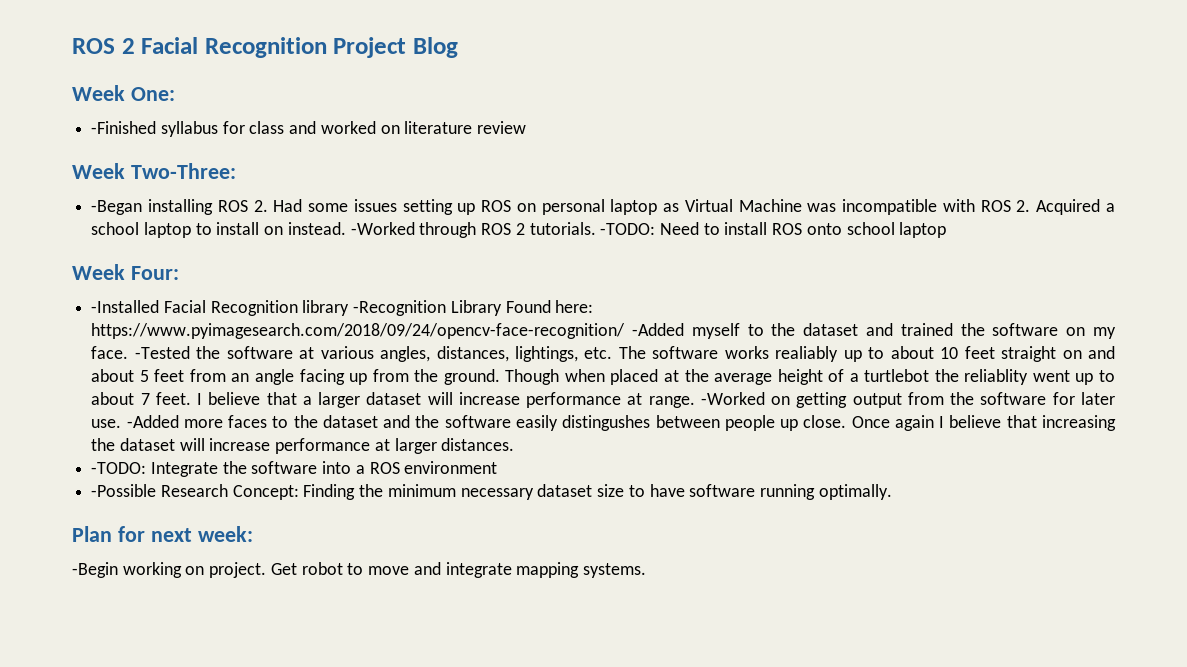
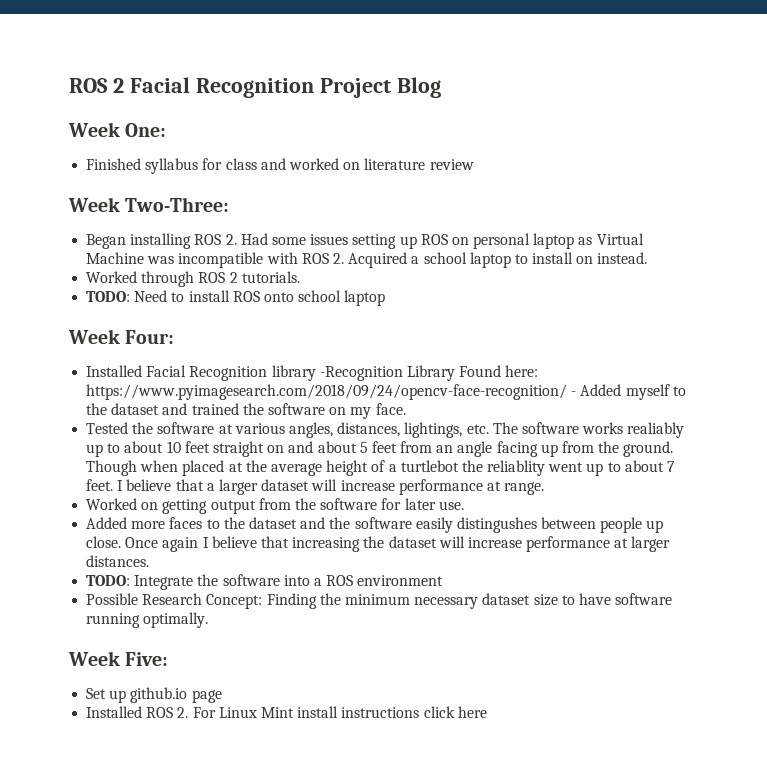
- -Finished syllabus for class and worked on literature review
+ Finished syllabus for class and worked on literature review
- -Began installing ROS 2. Had some issues setting up ROS on personal laptop as Virtual Machine was incompatible with ROS 2. Acquired a school laptop to install on instead. -Worked through ROS 2 tutorials. -TODO: Need to install ROS onto school laptop
+ Began installing ROS 2. Had some issues setting up ROS on personal laptop as Virtual Machine was incompatible with ROS 2. Acquired a school laptop to install on instead.
+ Worked through ROS 2 tutorials.
+ TODO: Need to install ROS onto school laptop
- -Installed Facial Recognition library -Recognition Library Found here: https://www.pyimagesearch.com/2018/09/24/opencv-face-recognition/ -Added myself to the dataset and trained the software on my face. -Tested the software at various angles, distances, lightings, etc. The software works realiably up to about 10 feet straight on and about 5 feet from an angle facing up from the ground.
+ Installed Facial Recognition library -Recognition Library Found here: https://www.pyimagesearch.com/2018/09/24/opencv-face-recognition/ - Added myself to the dataset and trained the software on my face.
+ Tested the software at various angles, distances, lightings, etc. The software works realiably up to about 10 feet straight on and about 5 feet from an angle facing up from the ground.
- I believe that a larger dataset will increase performance at range. -Worked on getting output from the software for later use. -Added more faces to the dataset and the software easily distingushes between people up close.
+ I believe that a larger dataset will increase performance at range.
+ Worked on getting output from the software for later use.
+ Added more faces to the dataset and the software easily distingushes between people up close.
- -TODO: Integrate the software into a ROS environment
+ TODO: Integrate the software into a ROS environment
- -Possible Research Concept: Finding the minimum necessary dataset size to have software running optimally.
+ Possible Research Concept: Finding the minimum necessary dataset size to have software running optimally.
- Plan for next week:
- -Begin working on project. Get robot to move and integrate mapping systems.
+ Week Five:
+ Set up github.io page
+ Installed ROS 2. For Linux Mint install instructions click here

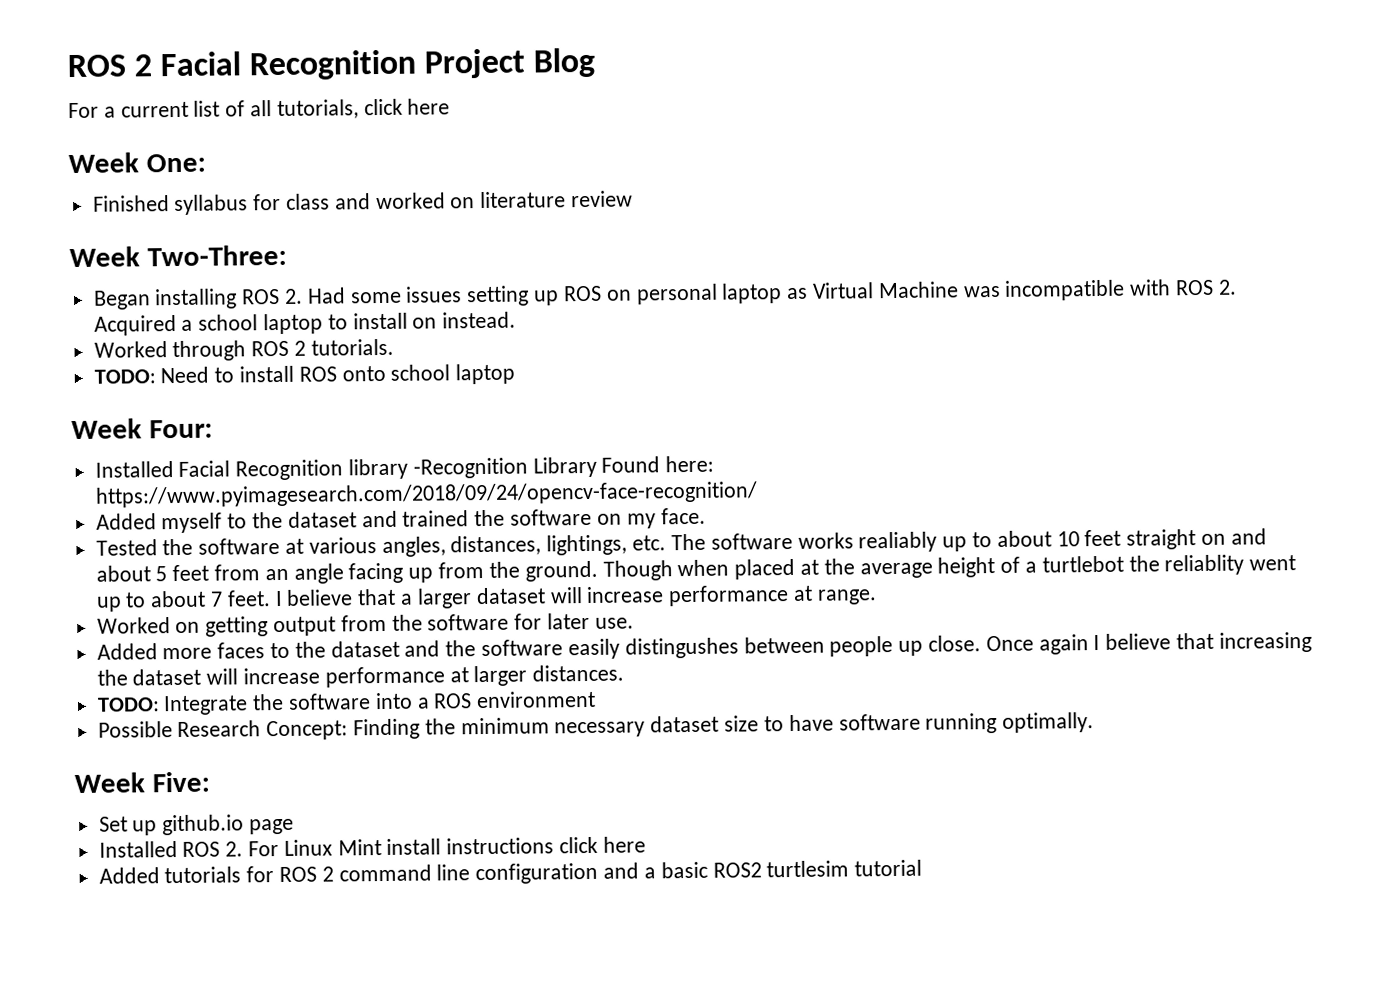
+ For a current list of all tutorials, click here
- Installed Facial Recognition library -Recognition Library Found here: https://www.pyimagesearch.com/2018/09/24/opencv-face-recognition/ - Added myself to the dataset and trained the software on my face.
+ Installed Facial Recognition library -Recognition Library Found here: https://www.pyimagesearch.com/2018/09/24/opencv-face-recognition/
+ Added myself to the dataset and trained the software on my face.
+ Added tutorials for ROS 2 command line configuration and a basic ROS2 turtlesim tutorial

